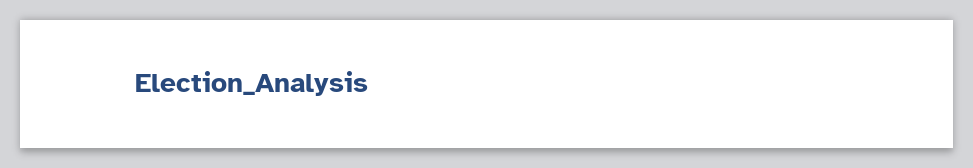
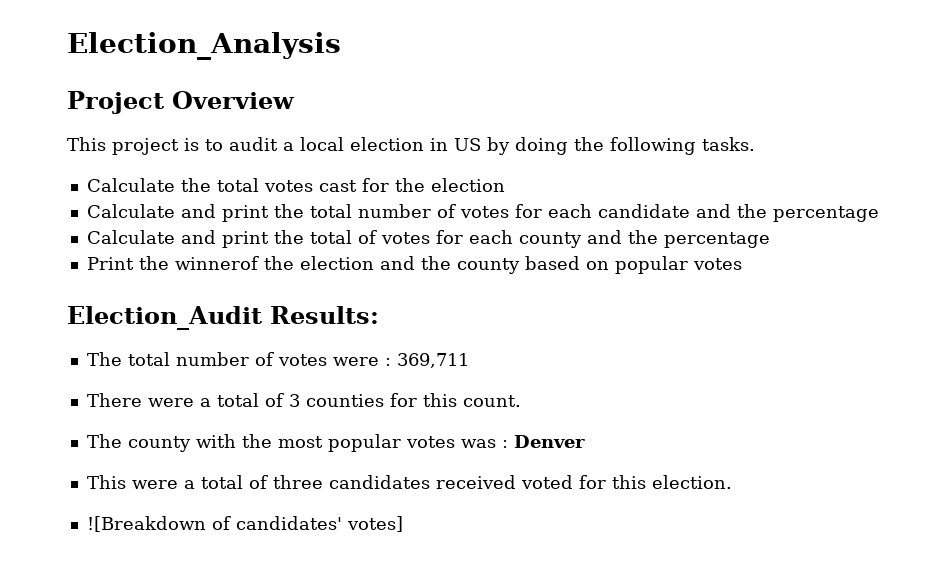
+ Project Overview
+ This project is to audit a local election in US by doing the following tasks.
+ Calculate the total votes cast for the election
+ Calculate and print the total number of votes for each candidate and the percentage
+ Calculate and print the total of votes for each county and the percentage
+ Print the winnerof the election and the county based on popular votes
+ Election_Audit Results:
+ The total number of votes were : 369,711
+ There were a total of 3 counties for this count.
+ The county with the most popular votes was : Denver
+ This were a total of three candidates received voted for this election.
+ ![Breakdown of candidates' votes]

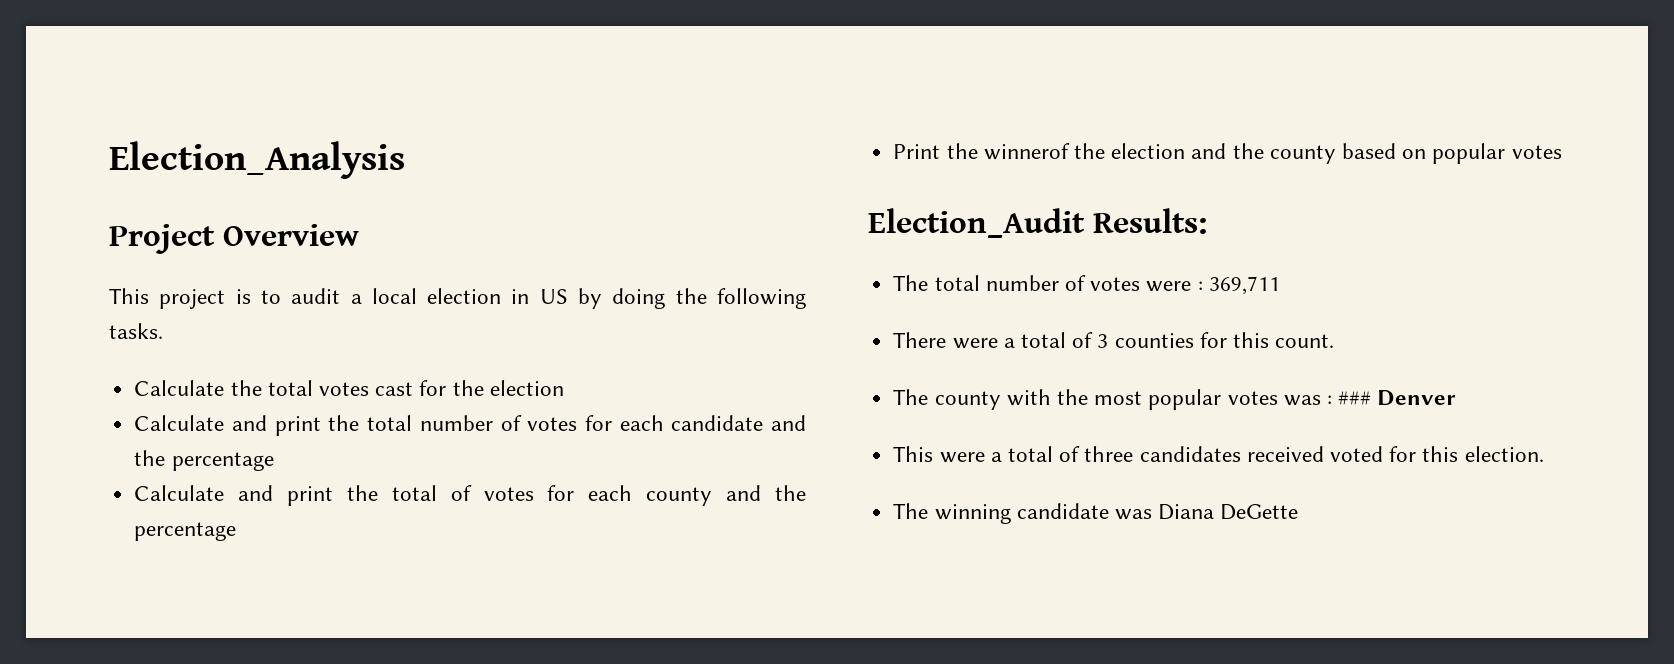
- The county with the most popular votes was : Denver
+ The county with the most popular votes was : ### Denver
- ![Breakdown of candidates' votes]
+ The winning candidate was Diana DeGette

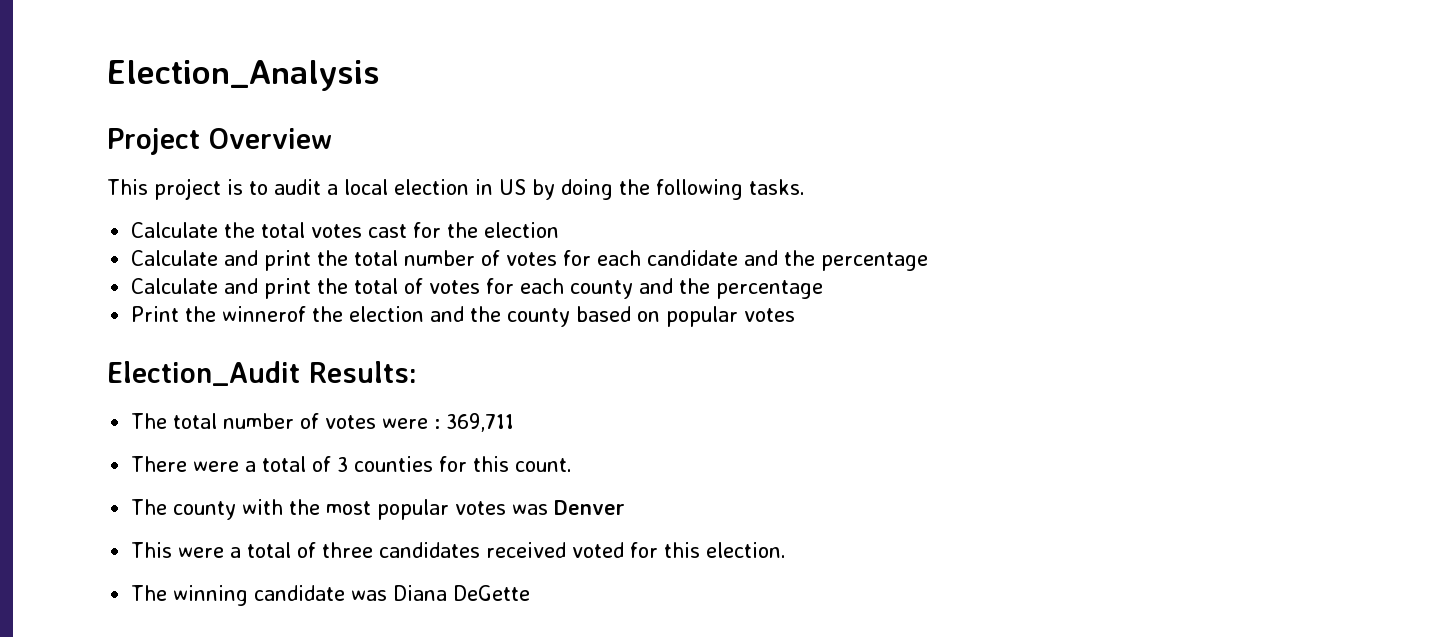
- The county with the most popular votes was : ### Denver
+ The county with the most popular votes was Denver

